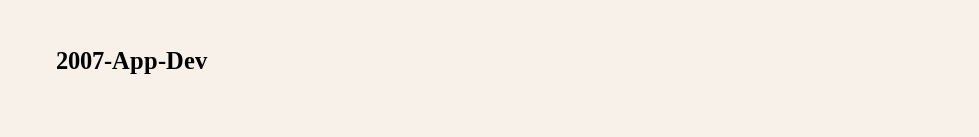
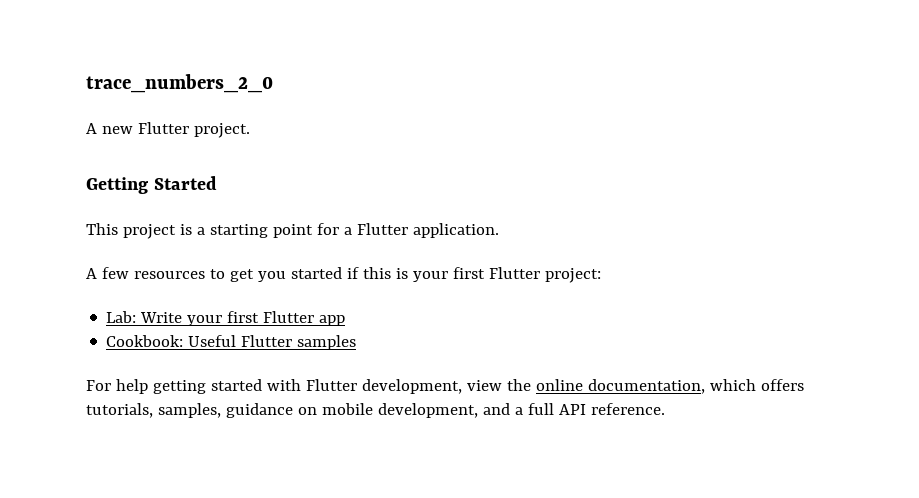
- 2007-App-Dev
+ trace_numbers_2_0
+ A new Flutter project.
+ Getting Started
+ This project is a starting point for a Flutter application.
+ A few resources to get you started if this is your first Flutter project:
+ Lab: Write your first Flutter app
+ Cookbook: Useful Flutter samples
+ For help getting started with Flutter development, view the online documentation, which offers tutorials, samples, guidance on mobile development, and a full API reference.

